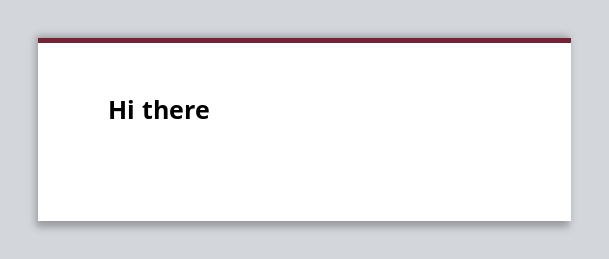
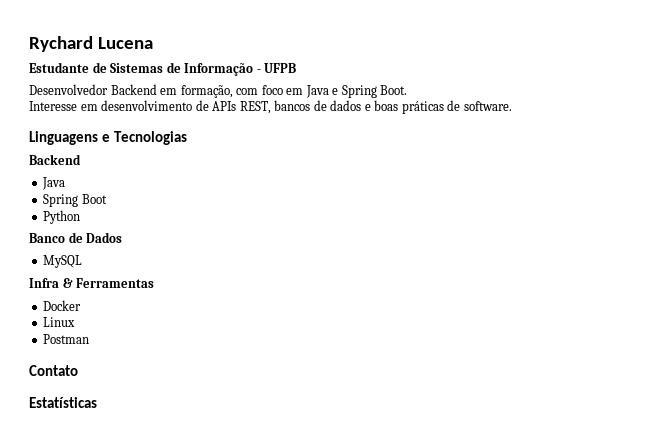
- Hi there
+ Rychard Lucena
+ Estudante de Sistemas de Informação - UFPB
+ Desenvolvedor Backend em formação, com foco em Java e Spring Boot.
+ Interesse em desenvolvimento de APIs REST, bancos de dados e boas práticas de software.
+ Linguagens e Tecnologias
+ Backend
+ Java
+ Spring Boot
+ Python
+ Banco de Dados
+ MySQL
+ Infra & Ferramentas
+ Docker
+ Linux
+ Postman
+ Contato
+ Estatísticas

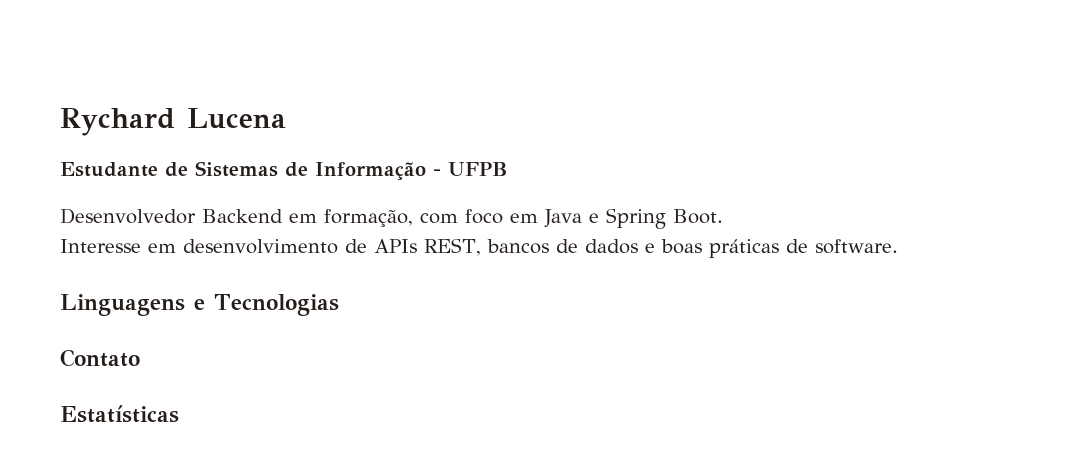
  Linguagens e Tecnologias
- Backend
- Java
- Spring Boot
- Python
- Banco de Dados
- MySQL
- Infra & Ferramentas
- Docker
- Linux
- Postman

